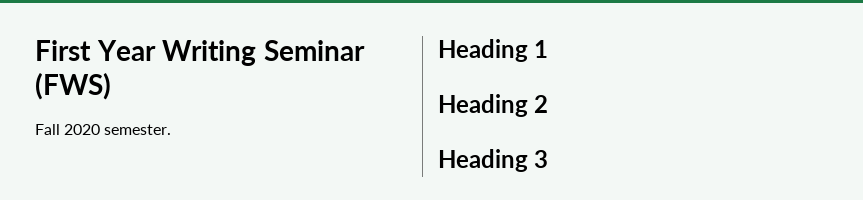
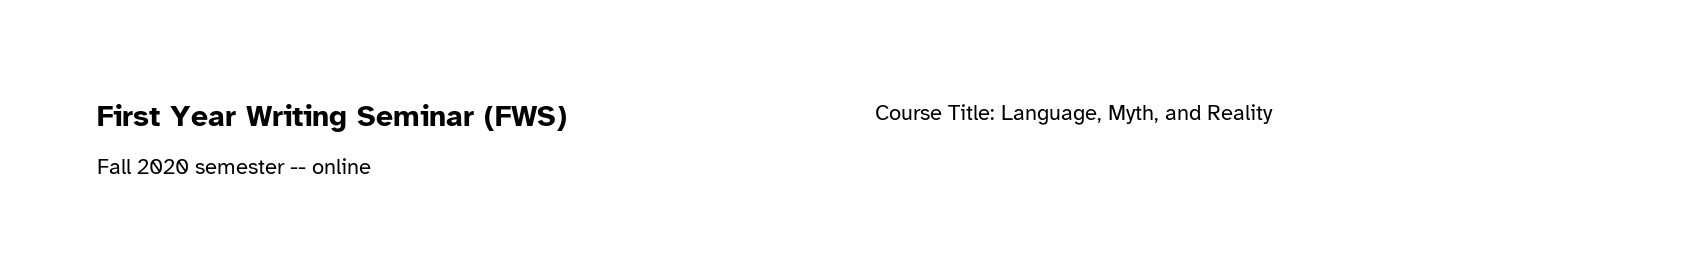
- Fall 2020 semester.
- Heading 1
- Heading 2
- Heading 3
+ Fall 2020 semester -- online
+ Course Title: Language, Myth, and Reality

